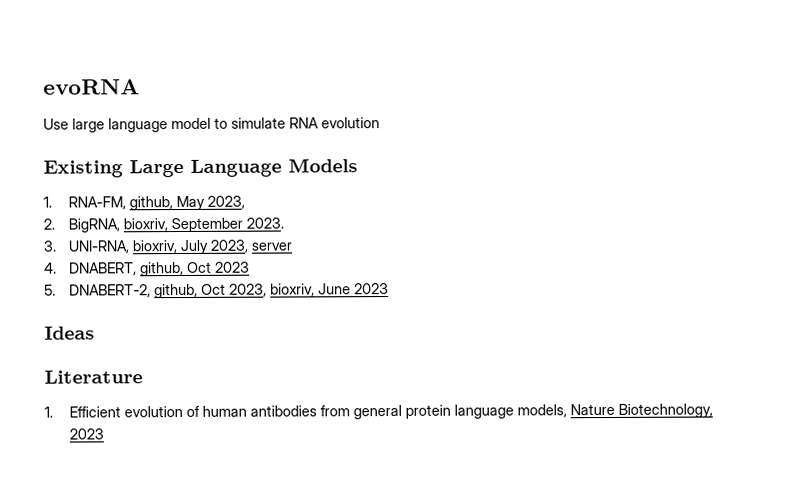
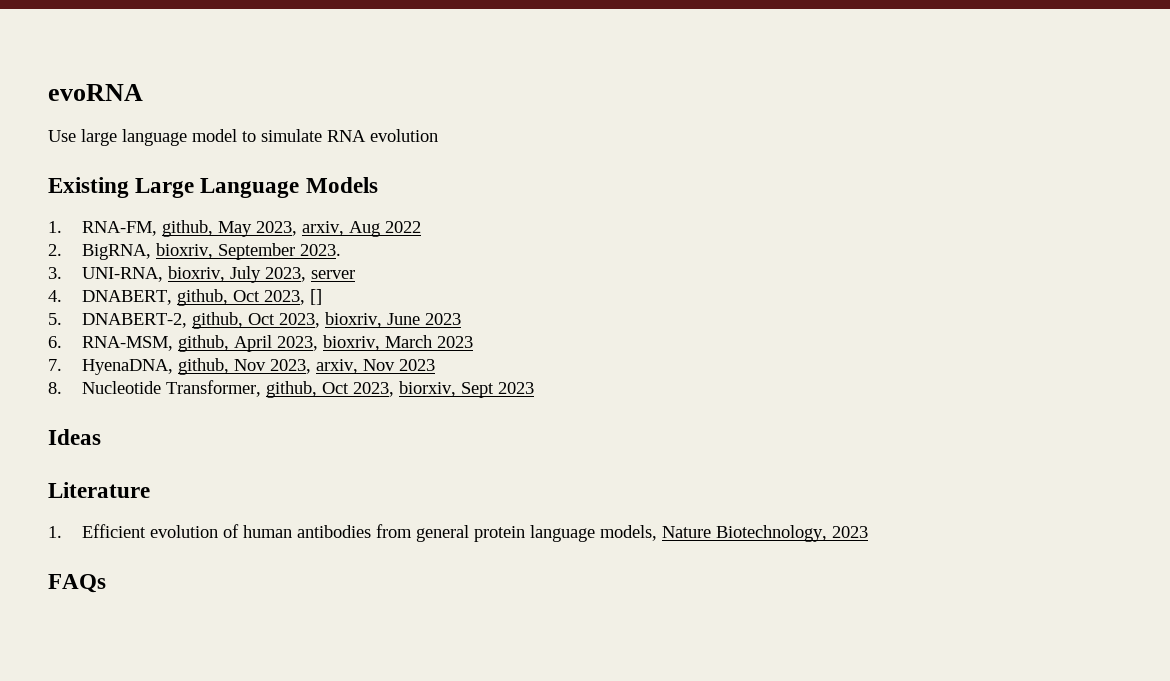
- 1. RNA-FM, github, May 2023,
+ 1. RNA-FM, github, May 2023, arxiv, Aug 2022
- 4. DNABERT, github, Oct 2023
+ 4. DNABERT, github, Oct 2023, []
+ 6. RNA-MSM, github, April 2023, bioxriv, March 2023
+ 7. HyenaDNA, github, Nov 2023, arxiv, Nov 2023
+ 8. Nucleotide Transformer, github, Oct 2023, biorxiv, Sept 2023
+ FAQs

